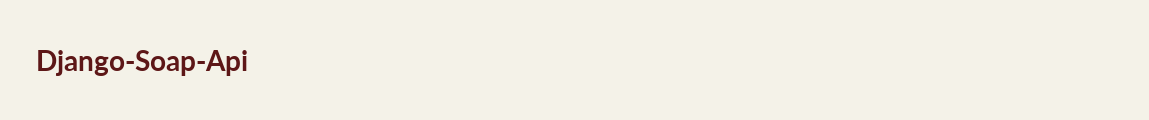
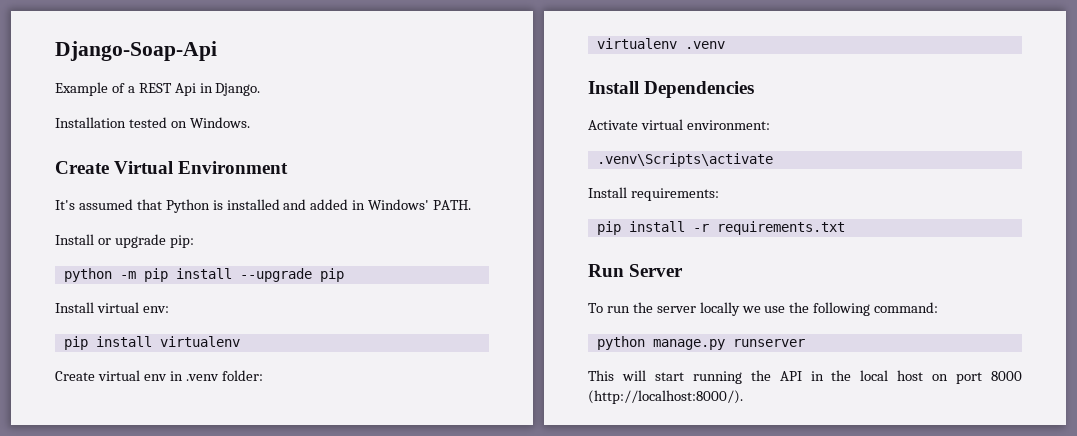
+ Example of a REST Api in Django.
+ Installation tested on Windows.
+ Create Virtual Environment
+ It's assumed that Python is installed and added in Windows' PATH.
+ Install or upgrade pip:
+ python -m pip install --upgrade pip
+ Install virtual env:
+ pip install virtualenv
+ Create virtual env in .venv folder:
+ virtualenv .venv
+ Install Dependencies
+ Activate virtual environment:
+ .venv\Scripts\activate
+ Install requirements:
+ pip install -r requirements.txt
+ Run Server
+ To run the server locally we use the following command:
+ python manage.py runserver
+ This will start running the API in the local host on port 8000 (http://localhost:8000/).

